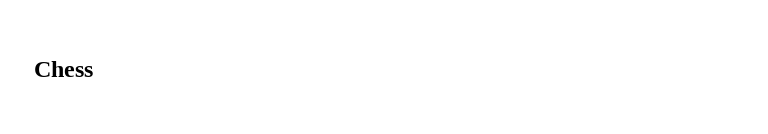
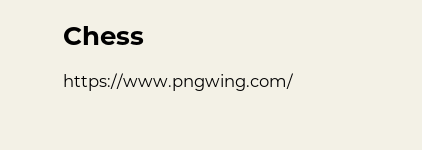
+ https://www.pngwing.com/

